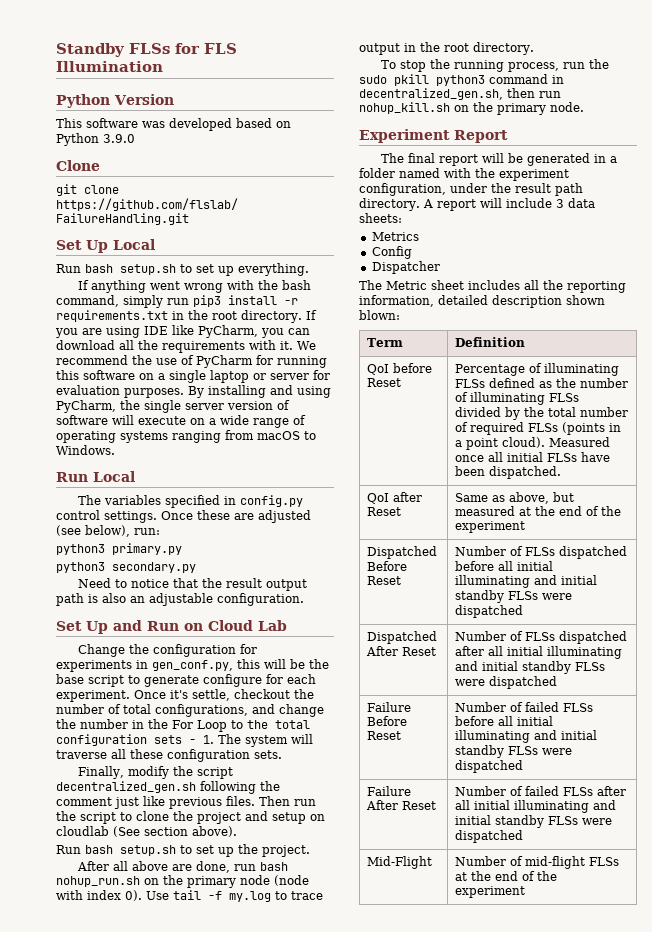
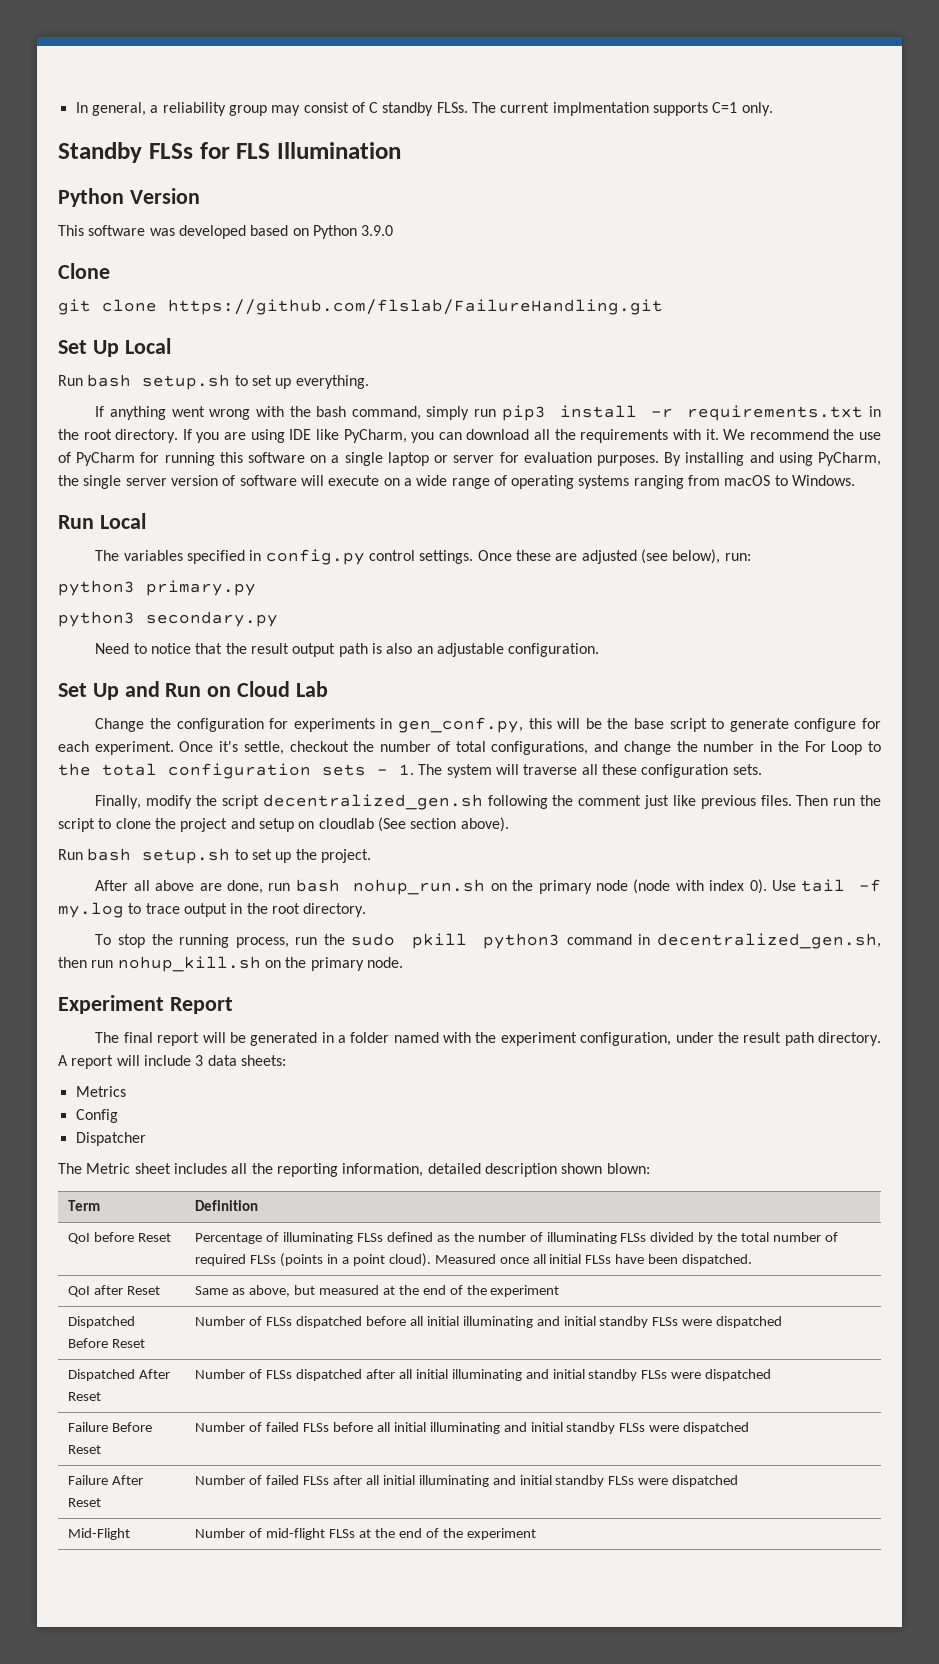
+ In general, a reliability group may consist of C standby FLSs. The current implmentation supports C=1 only.

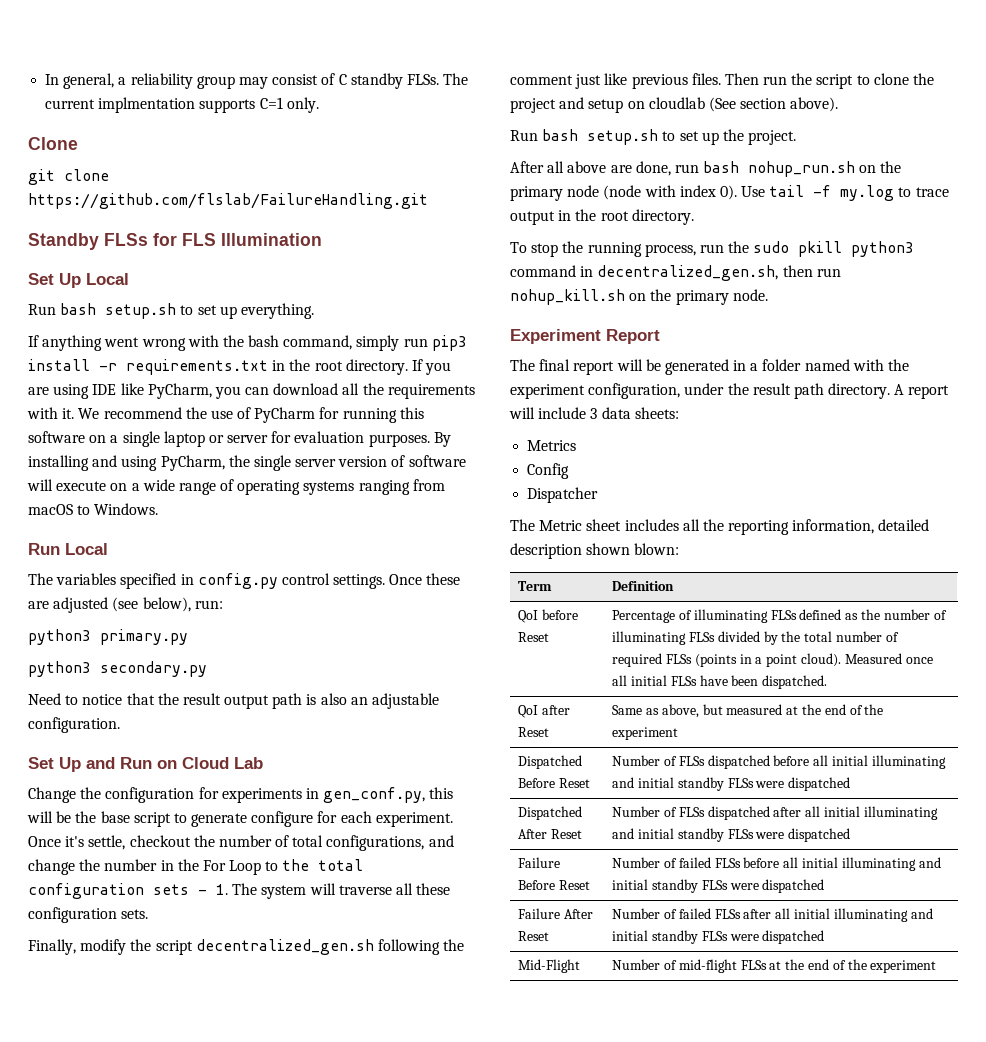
+ Clone
+ git clone https://github.com/flslab/FailureHandling.git
- Python Version
- This software was developed based on Python 3.9.0
- Clone
- git clone https://github.com/flslab/FailureHandling.git

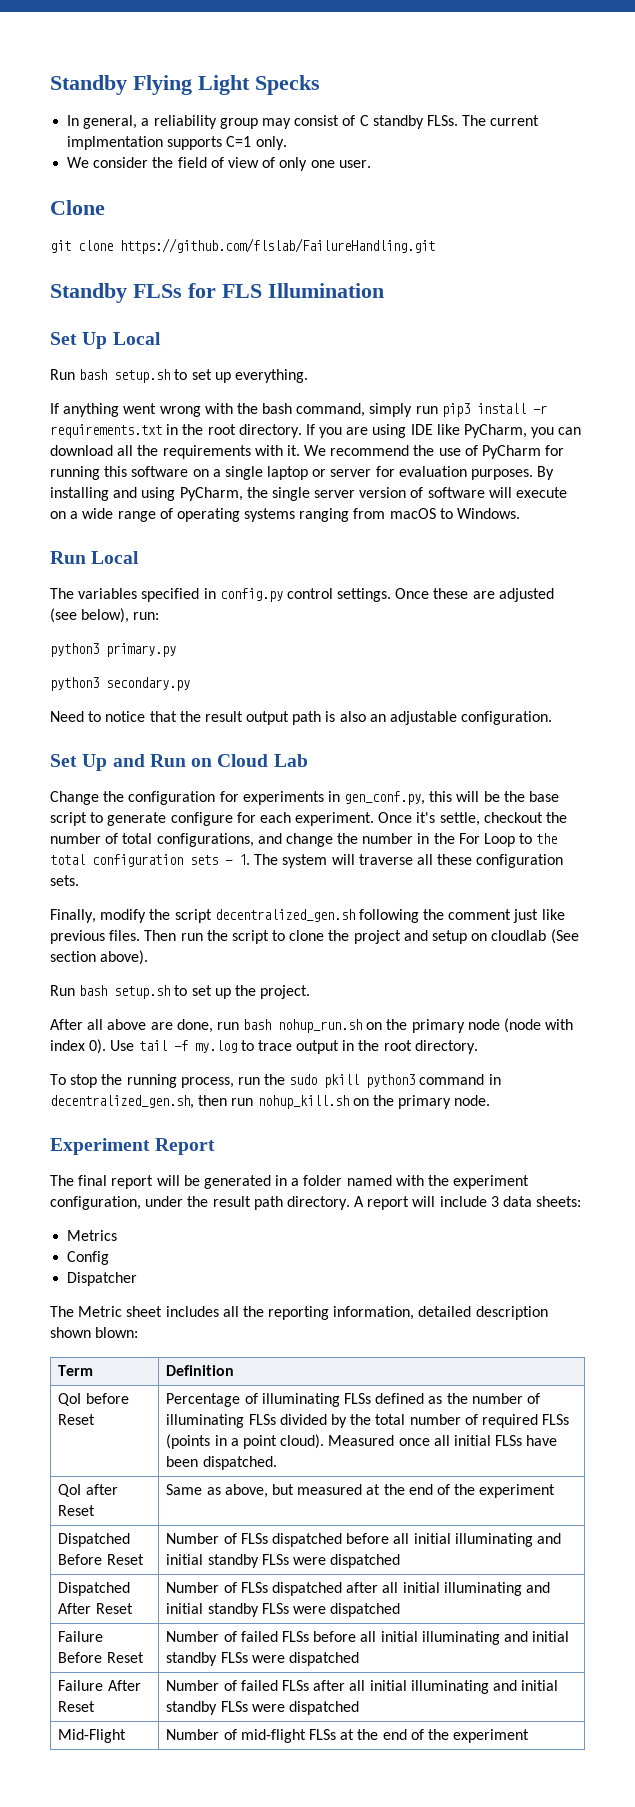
+ Standby Flying Light Specks
+ We consider the field of view of only one user.

